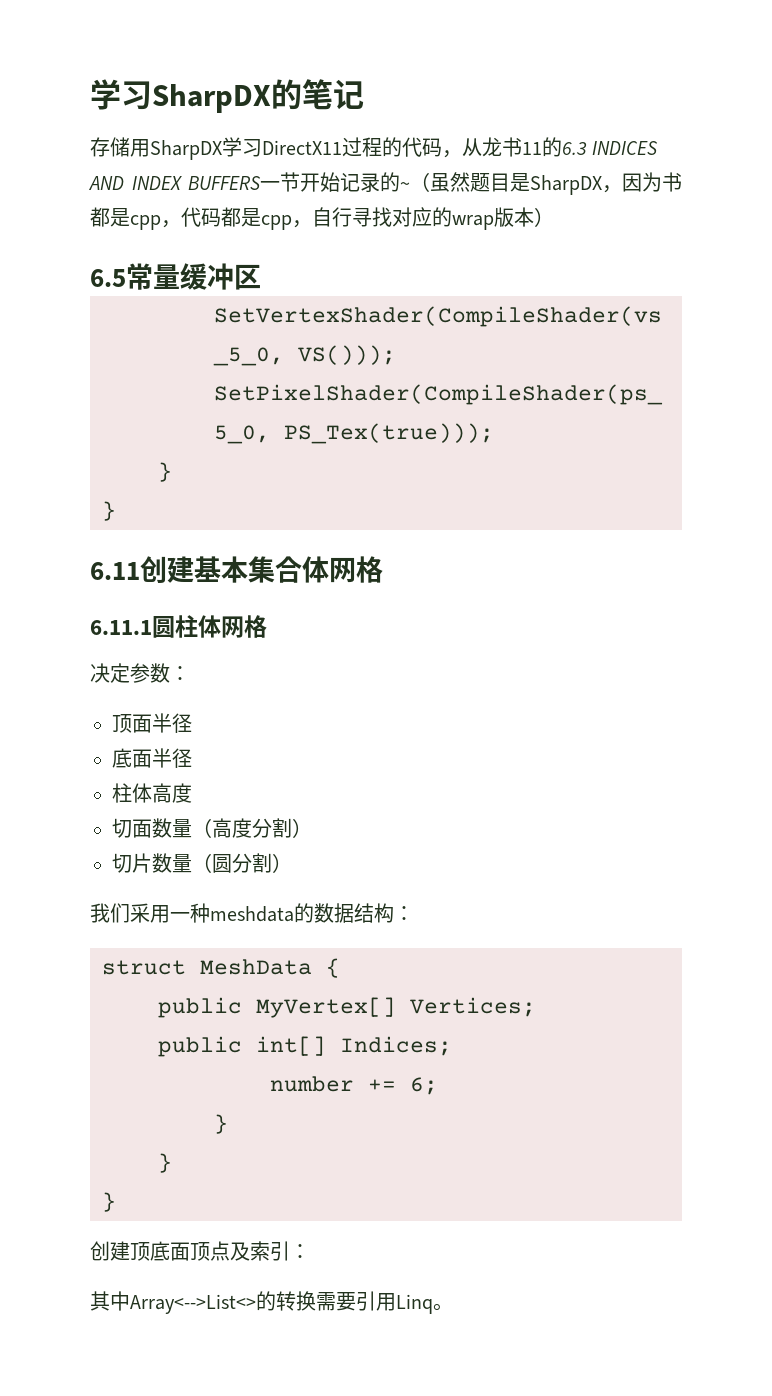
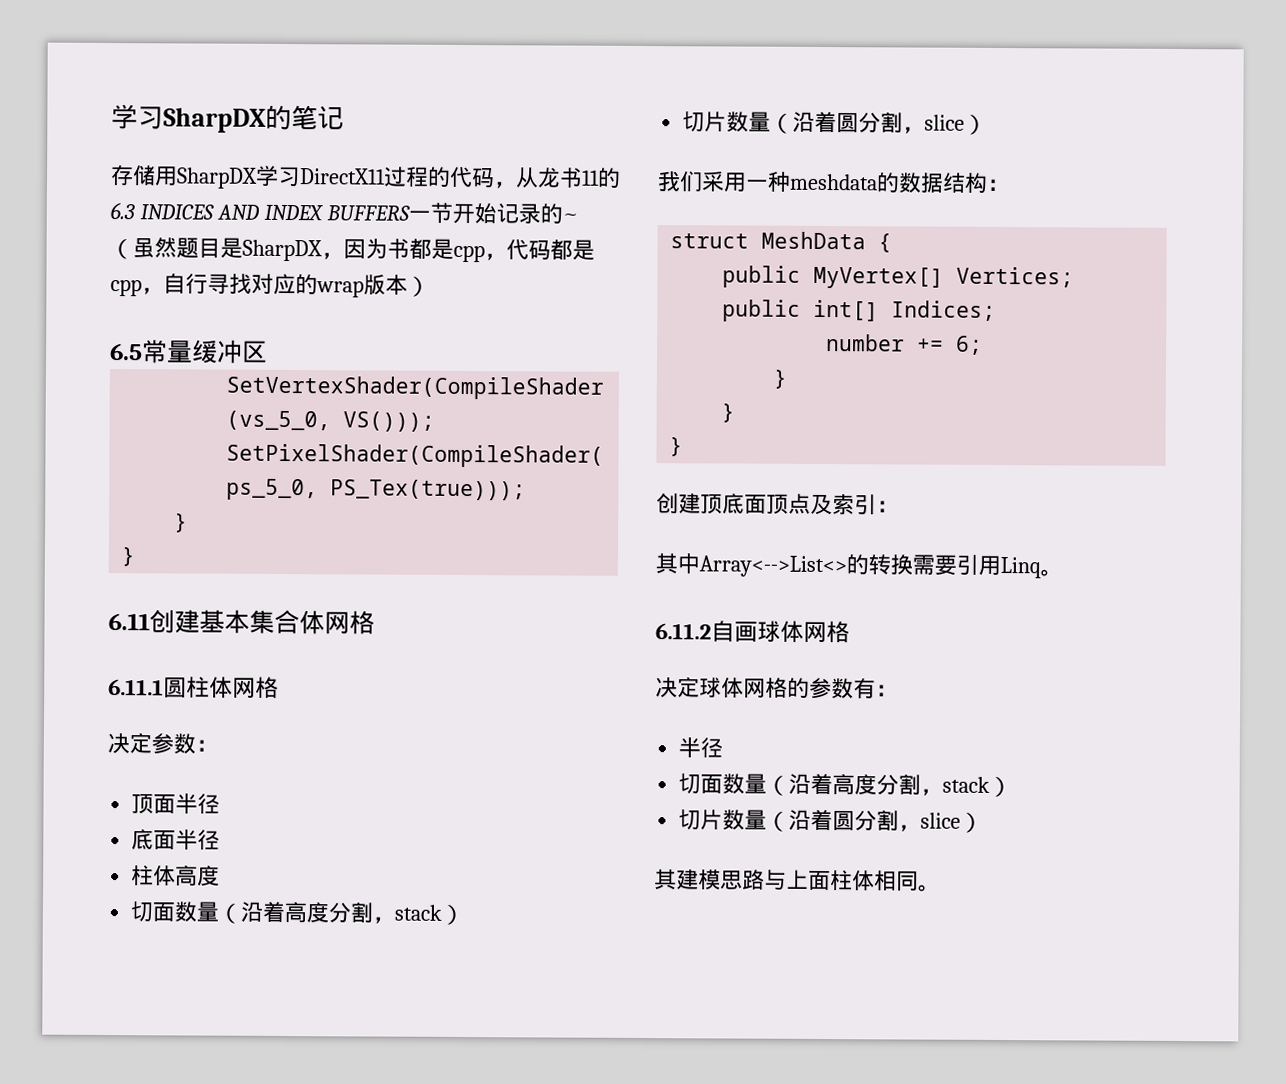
  柱体高度
- 切面数量（高度分割）
- 切片数量（圆分割）
+ 切面数量（沿着高度分割，stack）
+ 切片数量（沿着圆分割，slice）
+ 6.11.2自画球体网格
+ 决定球体网格的参数有：
+ 半径
+ 切面数量（沿着高度分割，stack）
+ 切片数量（沿着圆分割，slice）
+ 其建模思路与上面柱体相同。

